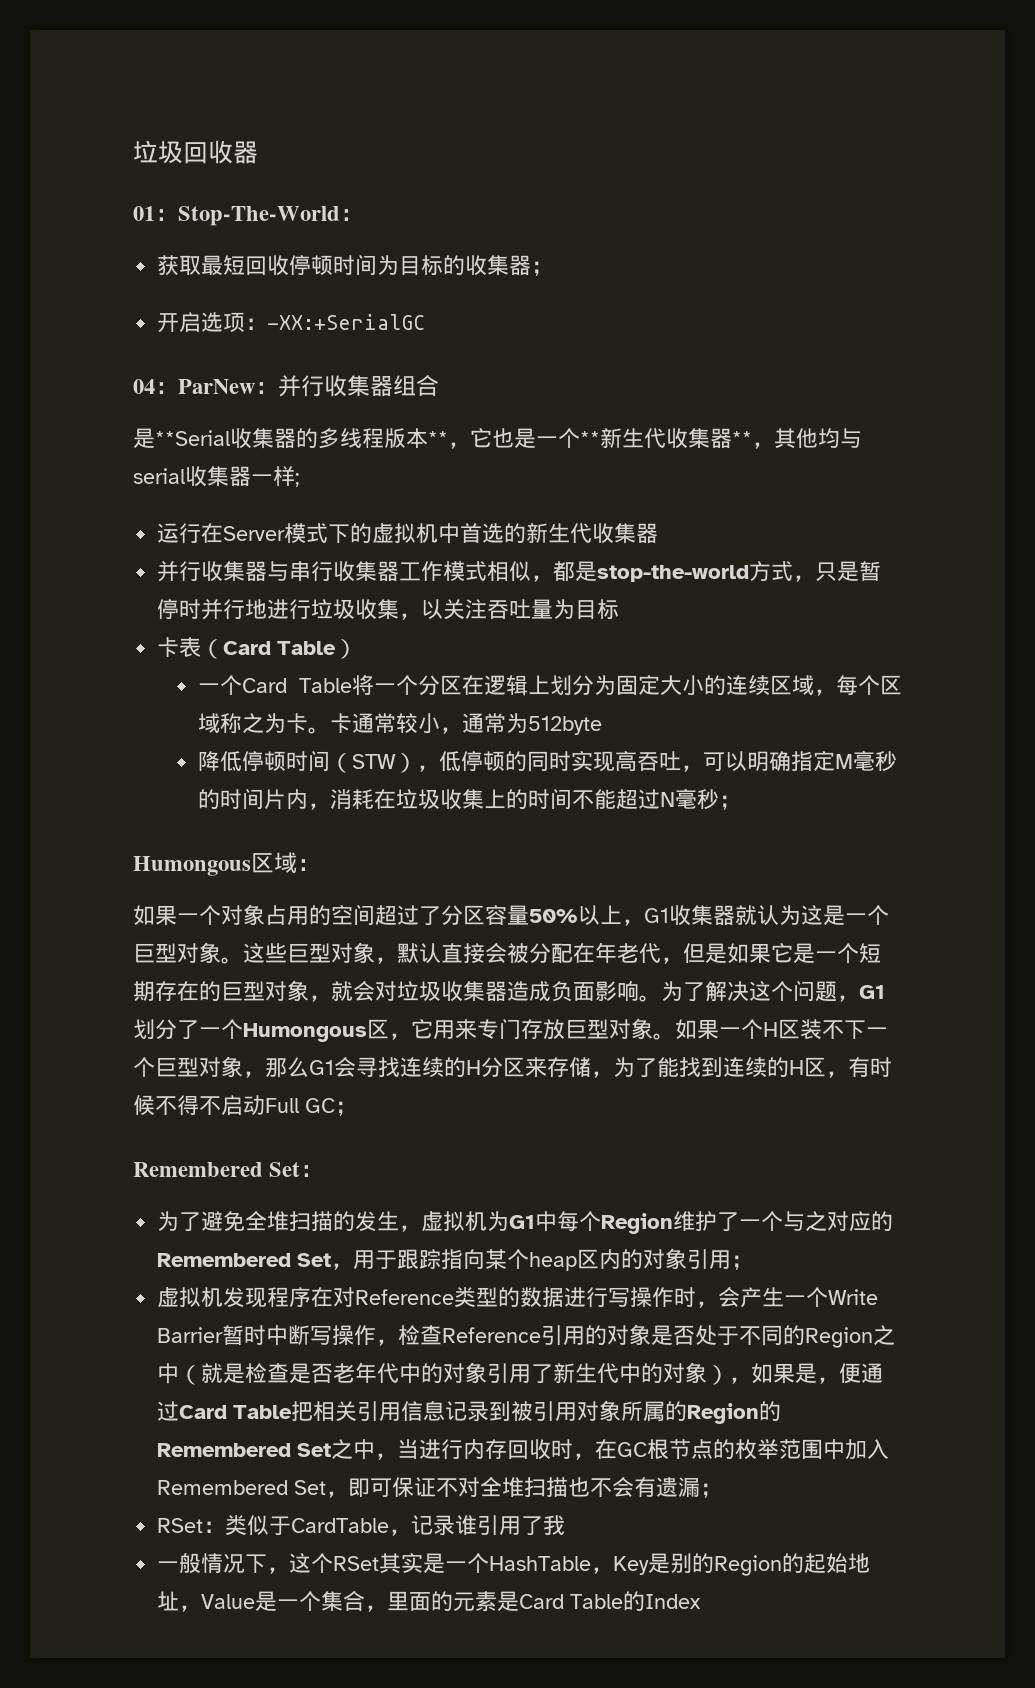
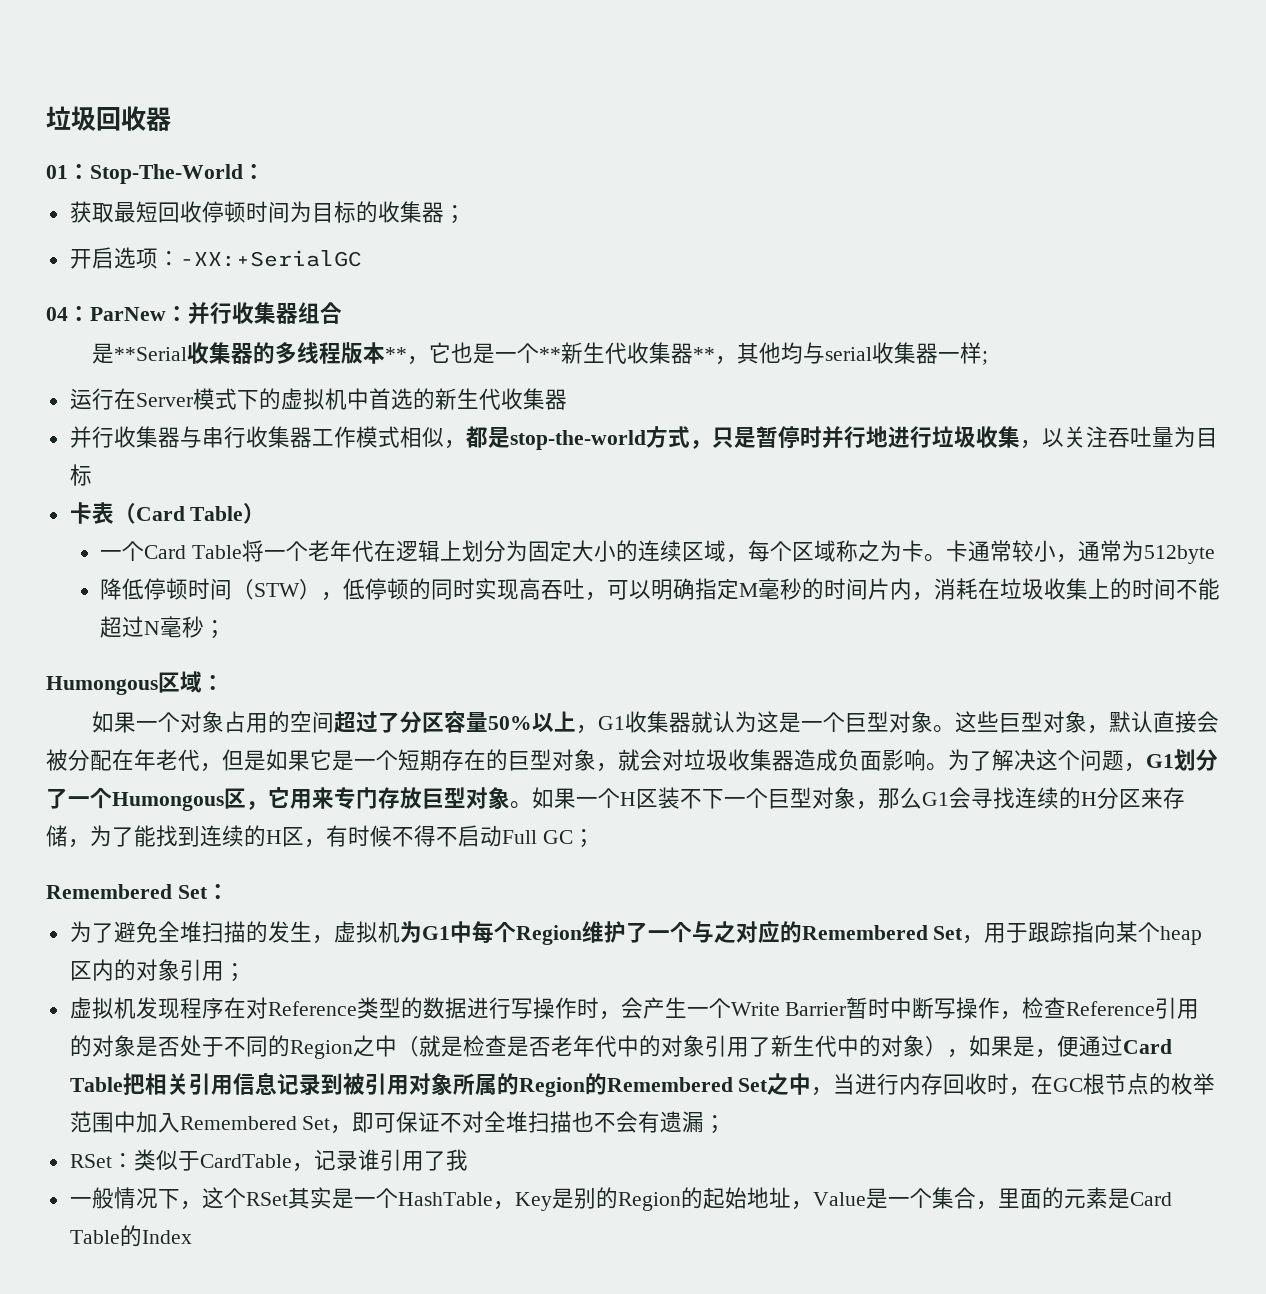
- 一个Card Table将一个分区在逻辑上划分为固定大小的连续区域，每个区域称之为卡。
+ 一个Card Table将一个老年代在逻辑上划分为固定大小的连续区域，每个区域称之为卡。

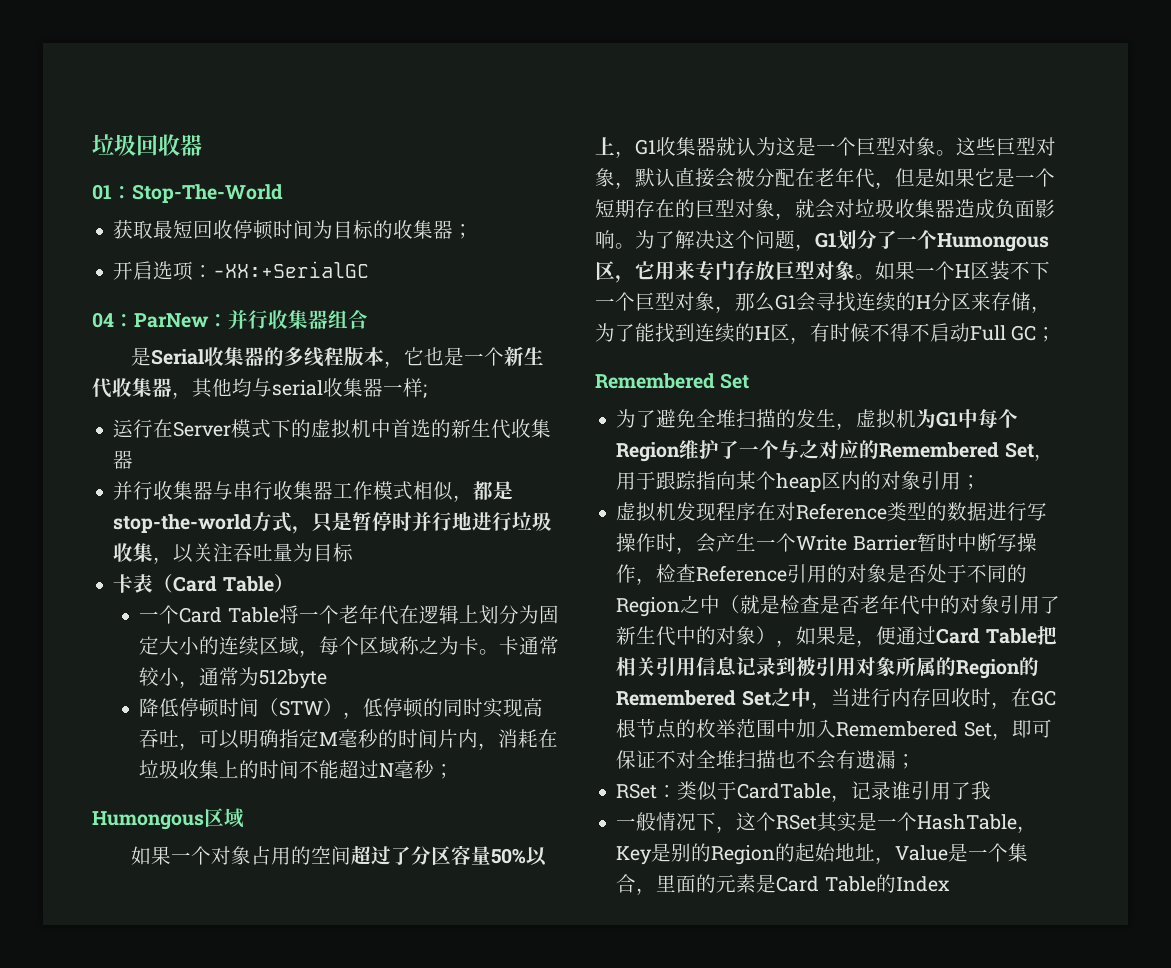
- 01：Stop-The-World：
+ 01：Stop-The-World
- 是**Serial收集器的多线程版本**，它也是一个**新生代收集器**，其他均与serial收集器一样;
+ 是Serial收集器的多线程版本，它也是一个新生代收集器，其他均与serial收集器一样;
- Humongous区域：
+ Humongous区域
- 这些巨型对象，默认直接会被分配在年老代，但是如果它是一个短期存在的巨型对象，就会对垃圾收集器造成负面影响。
+ 这些巨型对象，默认直接会被分配在老年代，但是如果它是一个短期存在的巨型对象，就会对垃圾收集器造成负面影响。
  如果一个H区装不下一个巨型对象，那么G1会寻找连续的H分区来存储，为了能找到连续的H区，有时候不得不启动Full GC；
- Remembered Set：
+ Remembered Set

